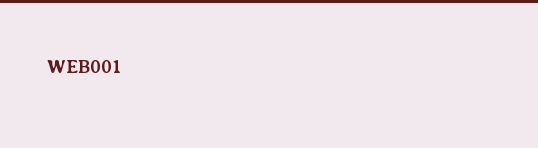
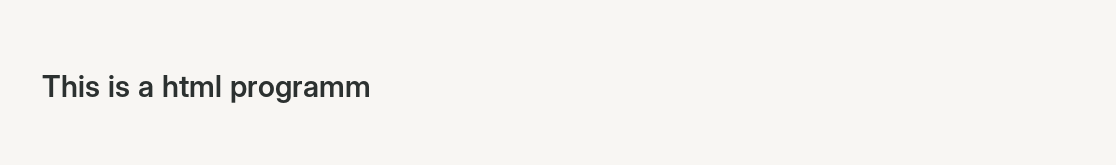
- WEB001
+ This is a html programm

